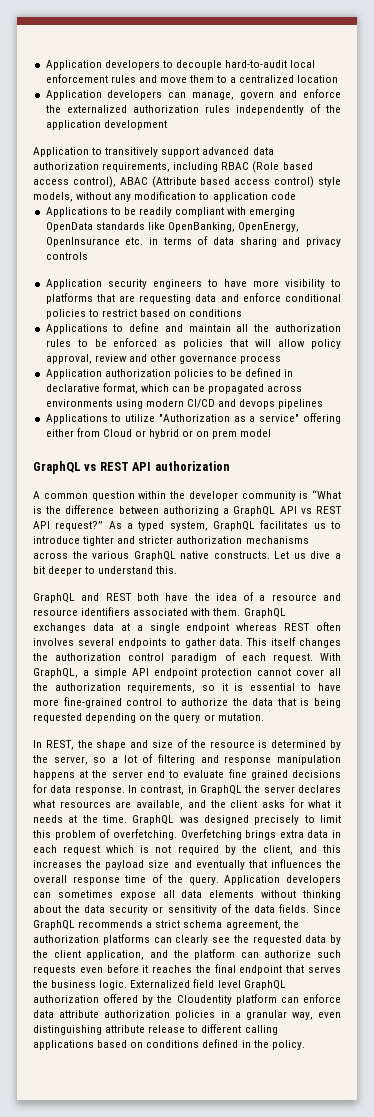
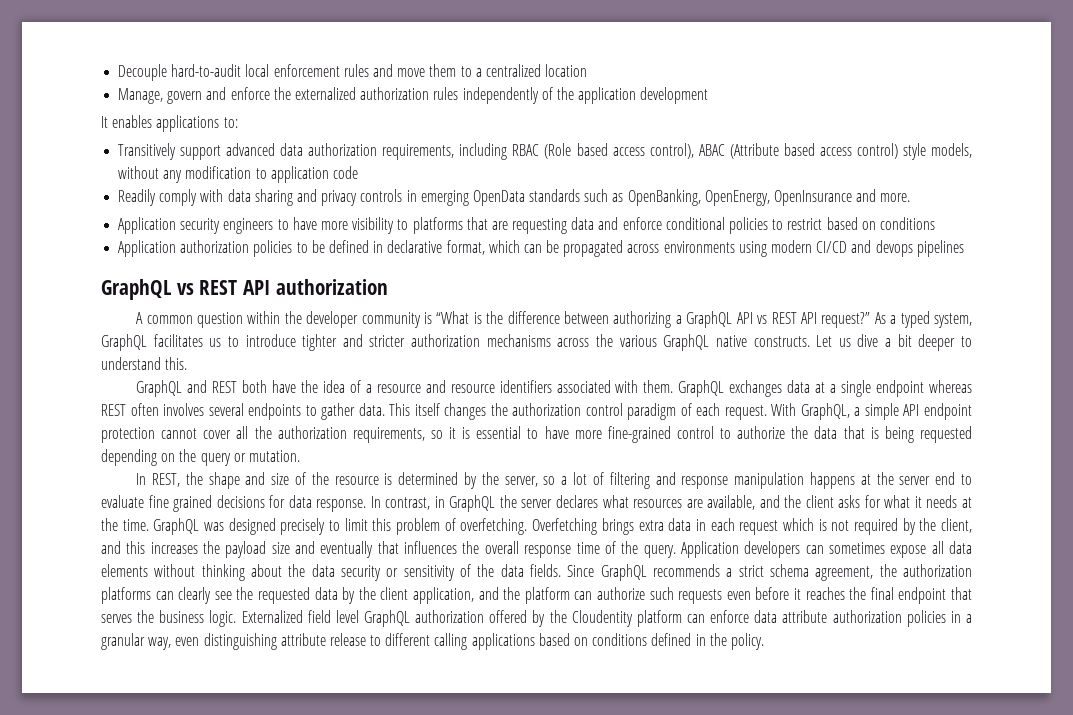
- Application developers to decouple hard-to-audit local enforcement rules and move them to a centralized location
+ Decouple hard-to-audit local enforcement rules and move them to a centralized location
- Application developers can manage, govern and enforce the externalized authorization rules independently of the application development
+ Manage, govern and enforce the externalized authorization rules independently of the application development
- Application to transitively support advanced data authorization requirements, including RBAC (Role based access control), ABAC (Attribute based access control) style models, without any modification to application code
+ It enables applications to:
+ Transitively support advanced data authorization requirements, including RBAC (Role based access control), ABAC (Attribute based access control) style models, without any modification to application code
- Applications to be readily compliant with emerging OpenData standards like OpenBanking, OpenEnergy, OpenInsurance etc. in terms of data sharing and privacy controls
+ Readily comply with data sharing and privacy controls in emerging OpenData standards such as OpenBanking, OpenEnergy, OpenInsurance and more.
- Applications to define and maintain all the authorization rules to be enforced as policies that will allow policy approval, review and other governance process
- Applications to utilize "Authorization as a service" offering either from Cloud or hybrid or on prem model

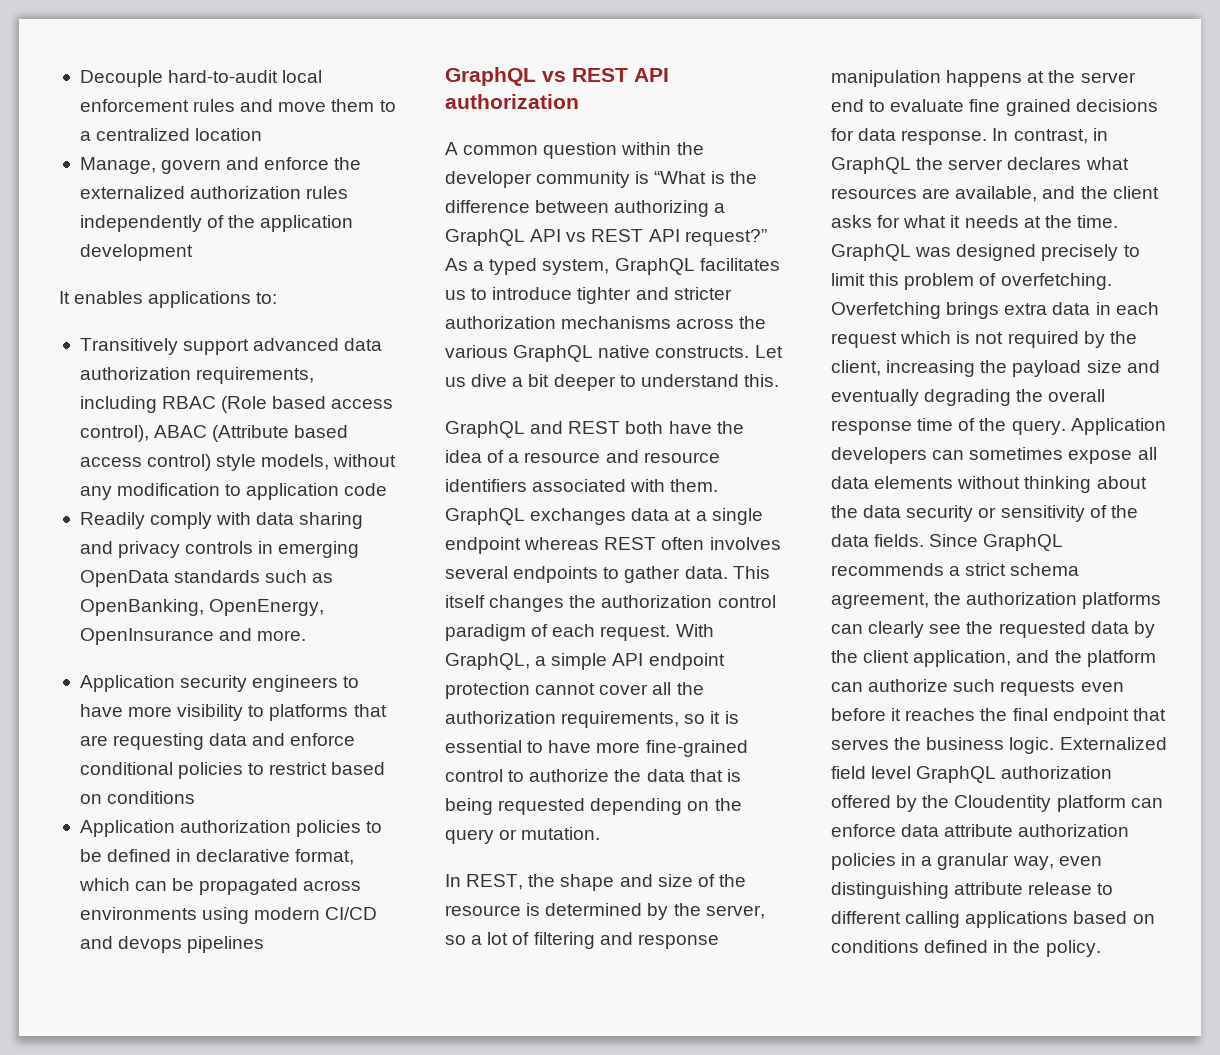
- Overfetching brings extra data in each request which is not required by the client, and this increases the payload size and eventually that influences the overall response time of the query.
+ Overfetching brings extra data in each request which is not required by the client, increasing the payload size and eventually degrading the overall response time of the query.

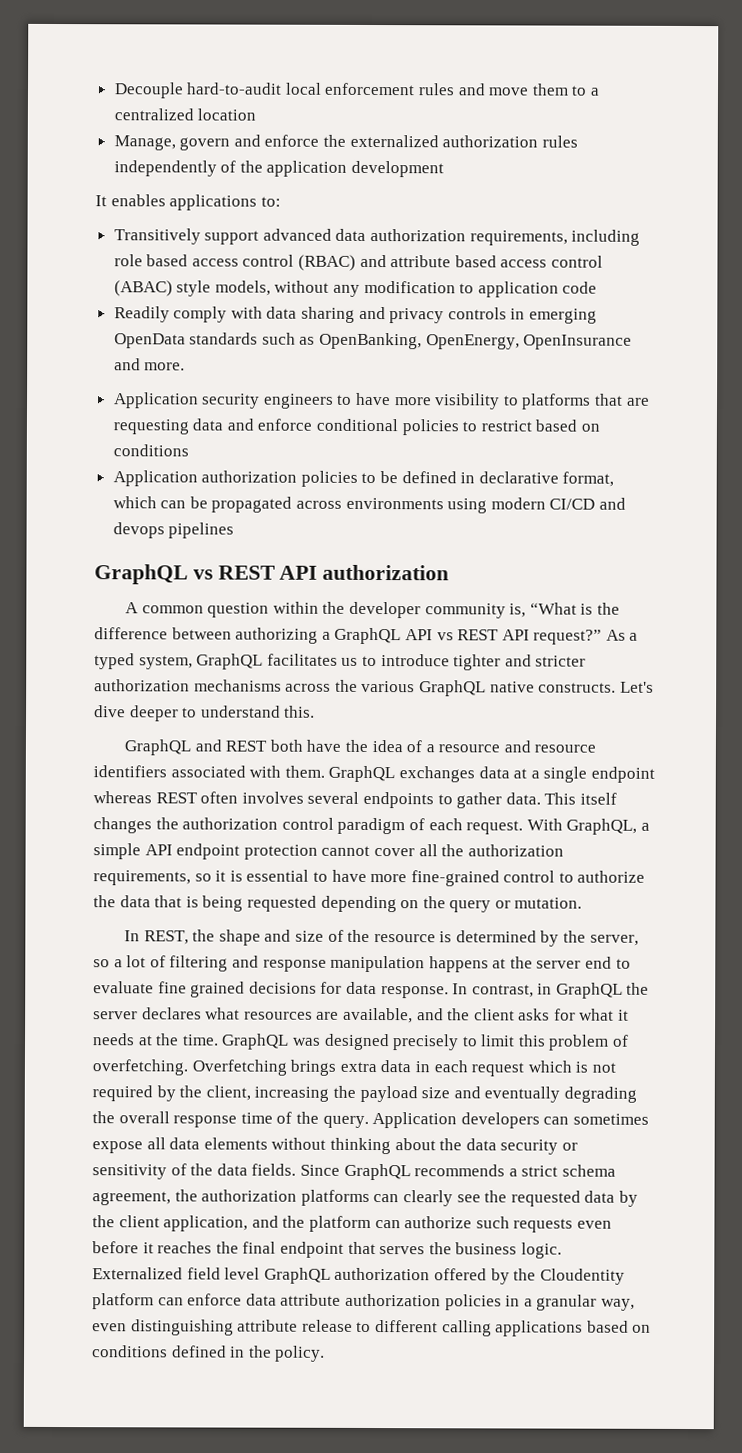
- Transitively support advanced data authorization requirements, including RBAC (Role based access control), ABAC (Attribute based access control) style models, without any modification to application code
+ Transitively support advanced data authorization requirements, including role based access control (RBAC) and attribute based access control (ABAC) style models, without any modification to application code
- A common question within the developer community is “What is the difference between authorizing a GraphQL API vs REST API request?”
+ A common question within the developer community is, “What is the difference between authorizing a GraphQL API vs REST API request?”
- Let us dive a bit deeper to understand this.
+ Let's dive deeper to understand this.

